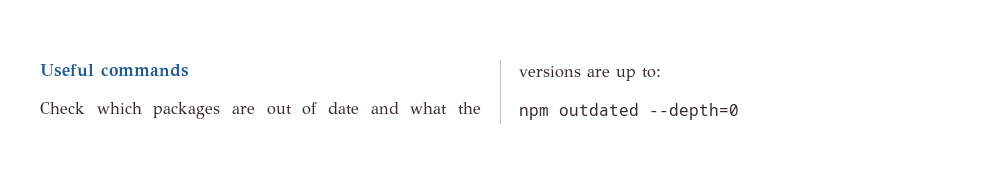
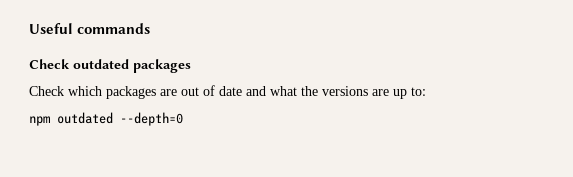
+ Check outdated packages

